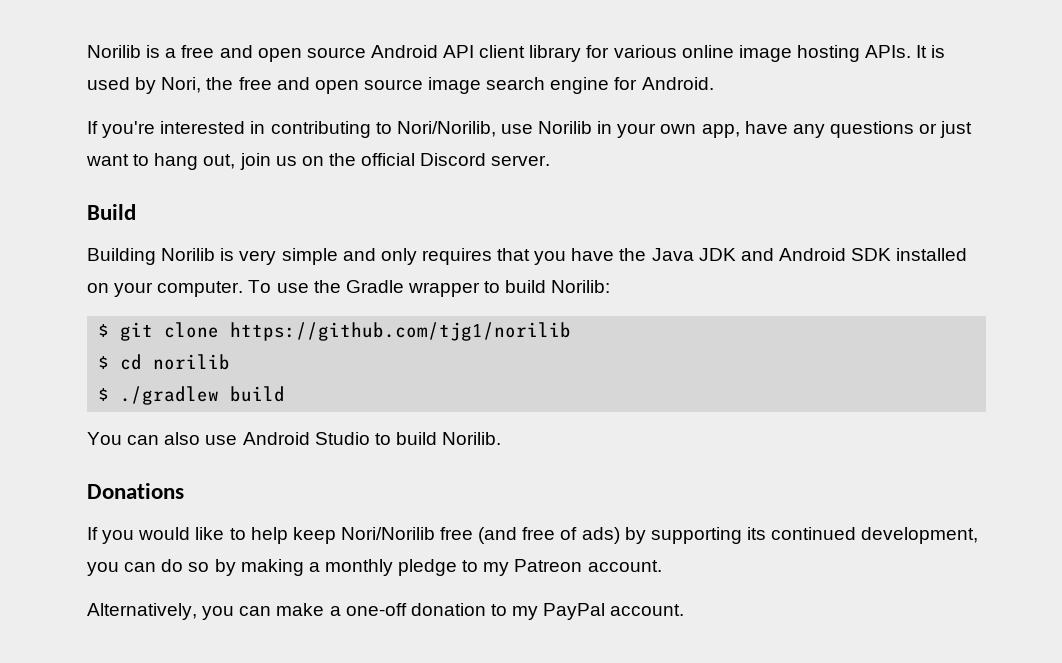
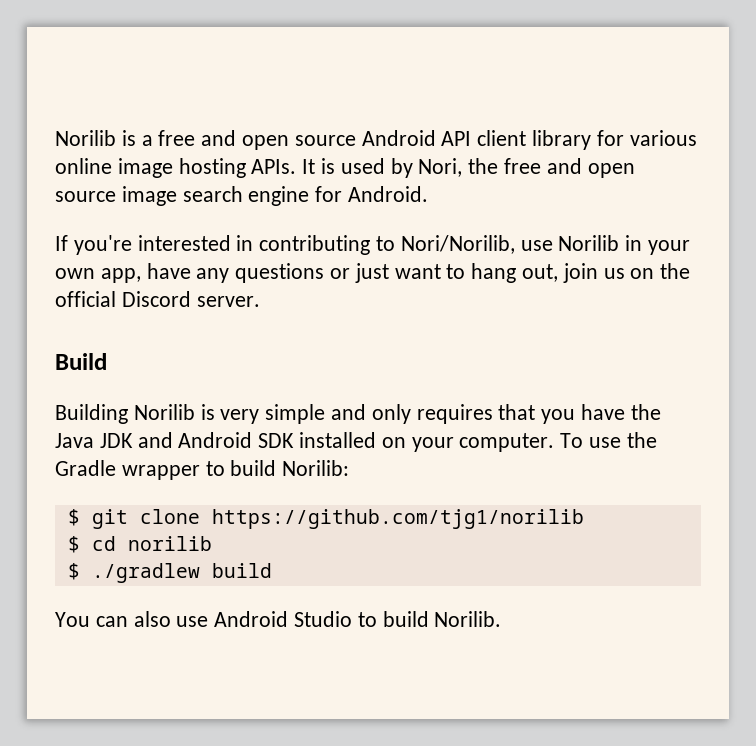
- Donations
- If you would like to help keep Nori/Norilib free (and free of ads) by supporting its continued development, you can do so by making a monthly pledge to my Patreon account.
- Alternatively, you can make a one-off donation to my PayPal account.

